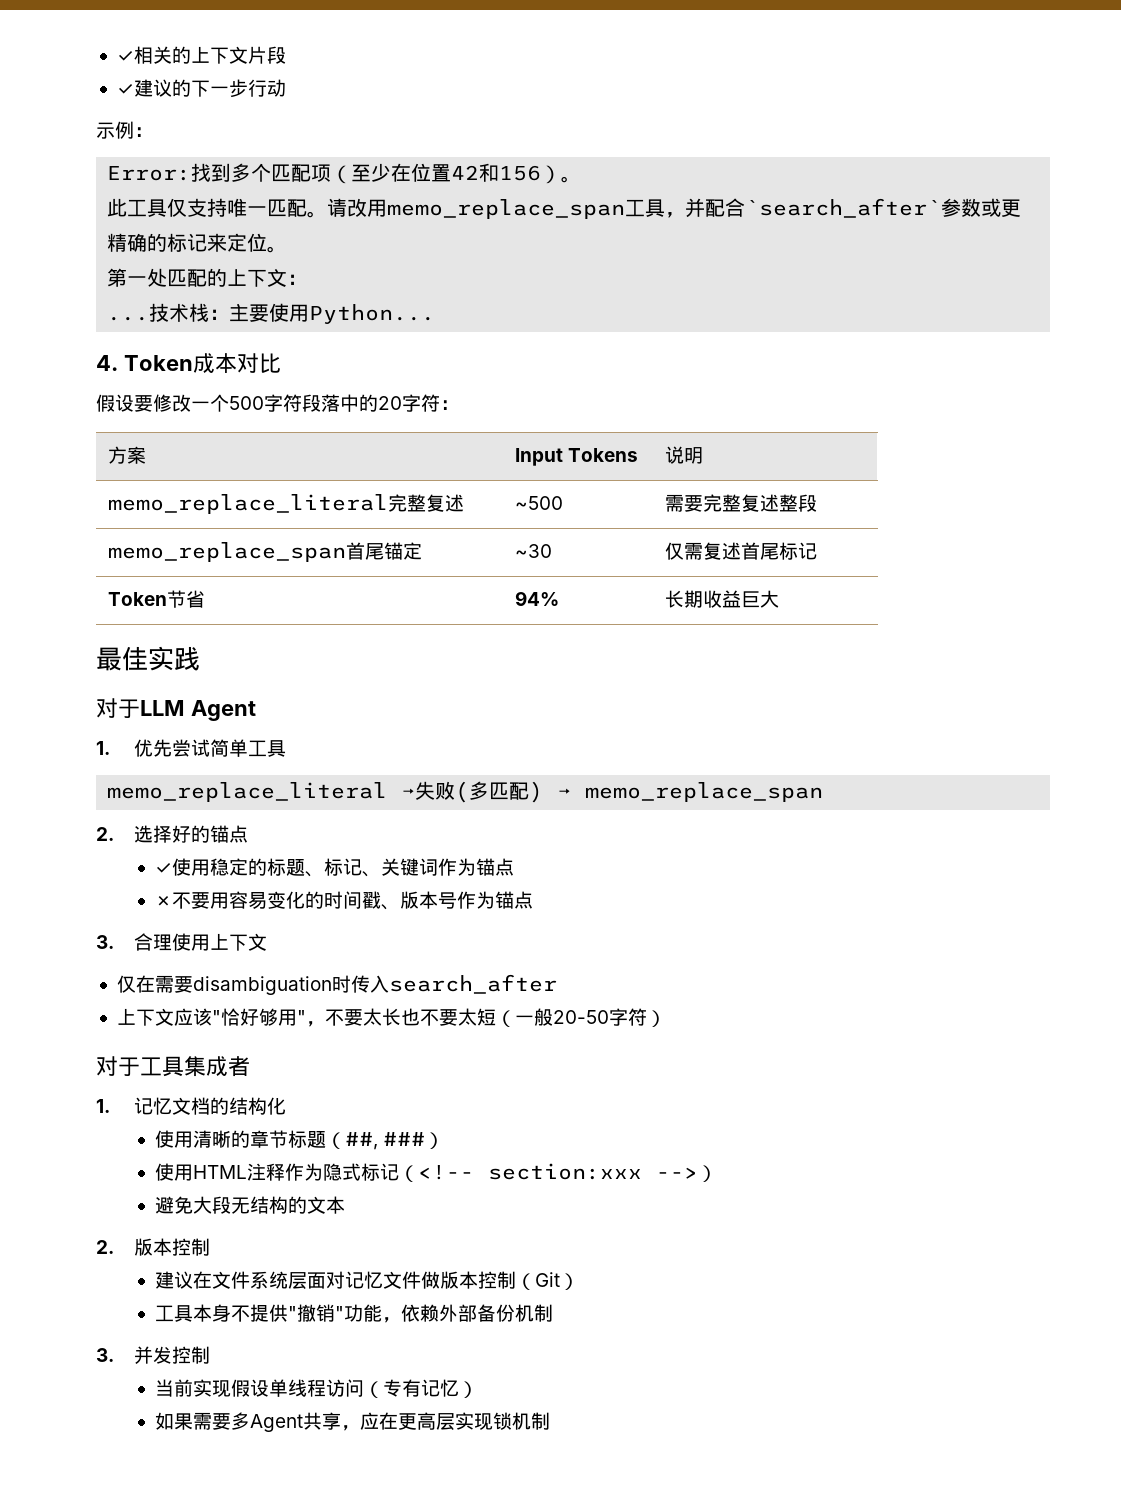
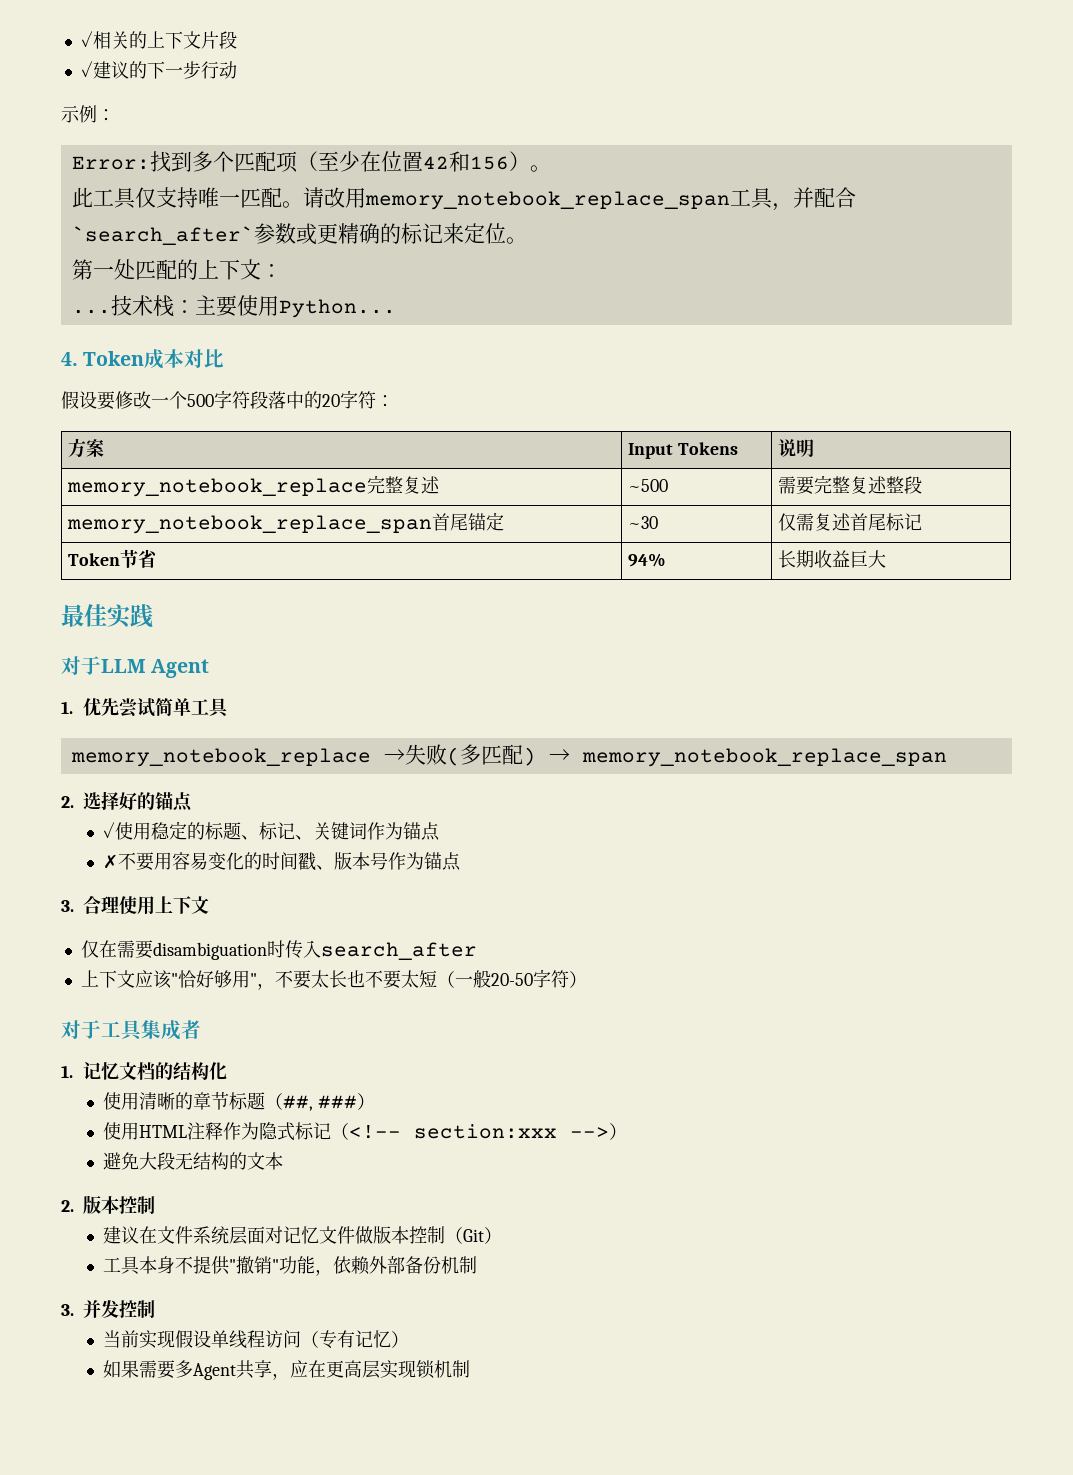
- 请改用memo_replace_span工具，并配合`search_after`参数或更精确的标记来定位。
+ 请改用memory_notebook_replace_span工具，并配合`search_after`参数或更精确的标记来定位。
- memo_replace_literal完整复述 | ~500 | 需要完整复述整段
+ memory_notebook_replace完整复述 | ~500 | 需要完整复述整段
- memo_replace_span首尾锚定 | ~30 | 仅需复述首尾标记
+ memory_notebook_replace_span首尾锚定 | ~30 | 仅需复述首尾标记
- memo_replace_literal →失败(多匹配) → memo_replace_span
+ memory_notebook_replace →失败(多匹配) → memory_notebook_replace_span

